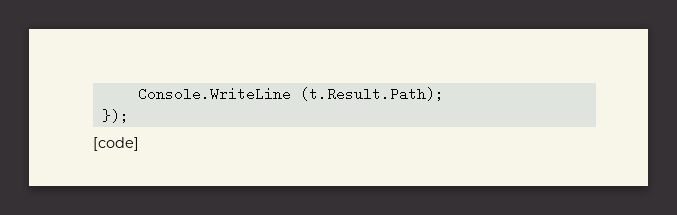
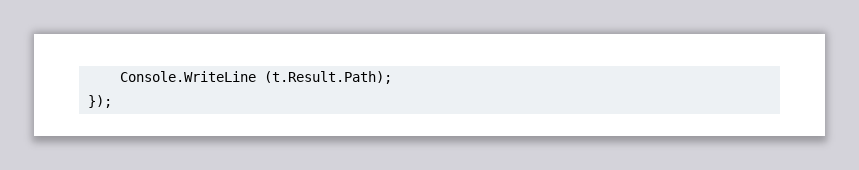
- [code]

